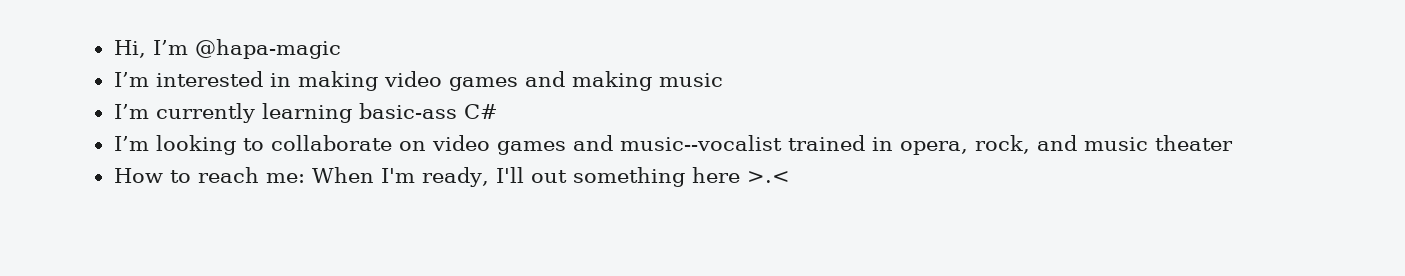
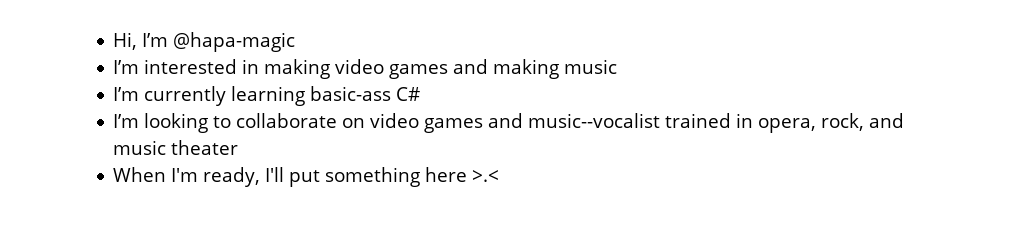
- How to reach me: When I'm ready, I'll out something here >.<
+ When I'm ready, I'll put something here >.<

